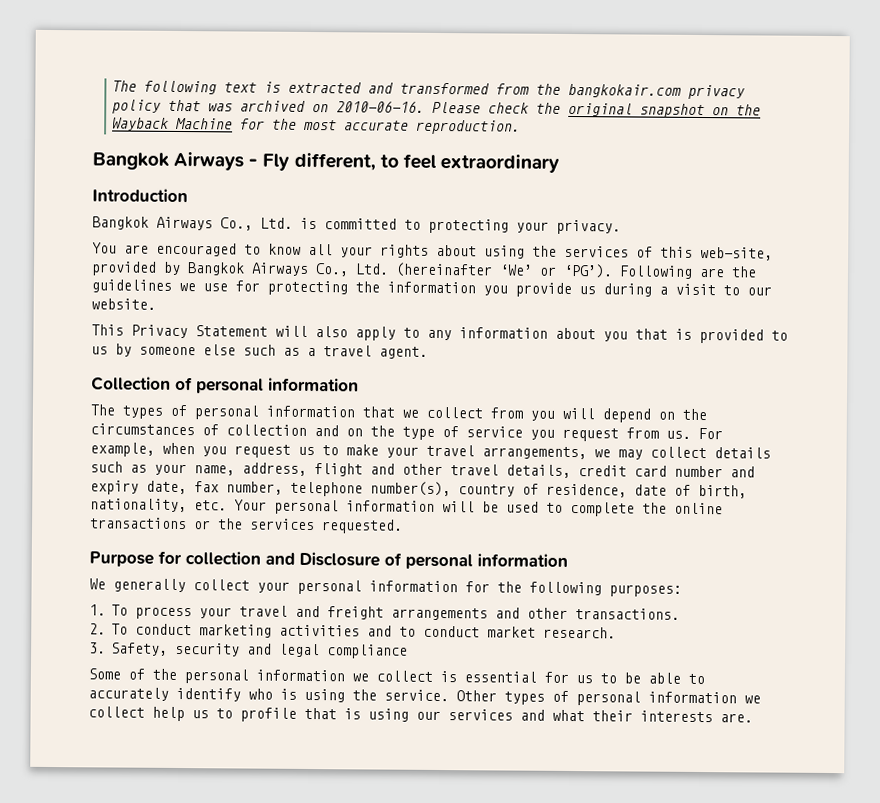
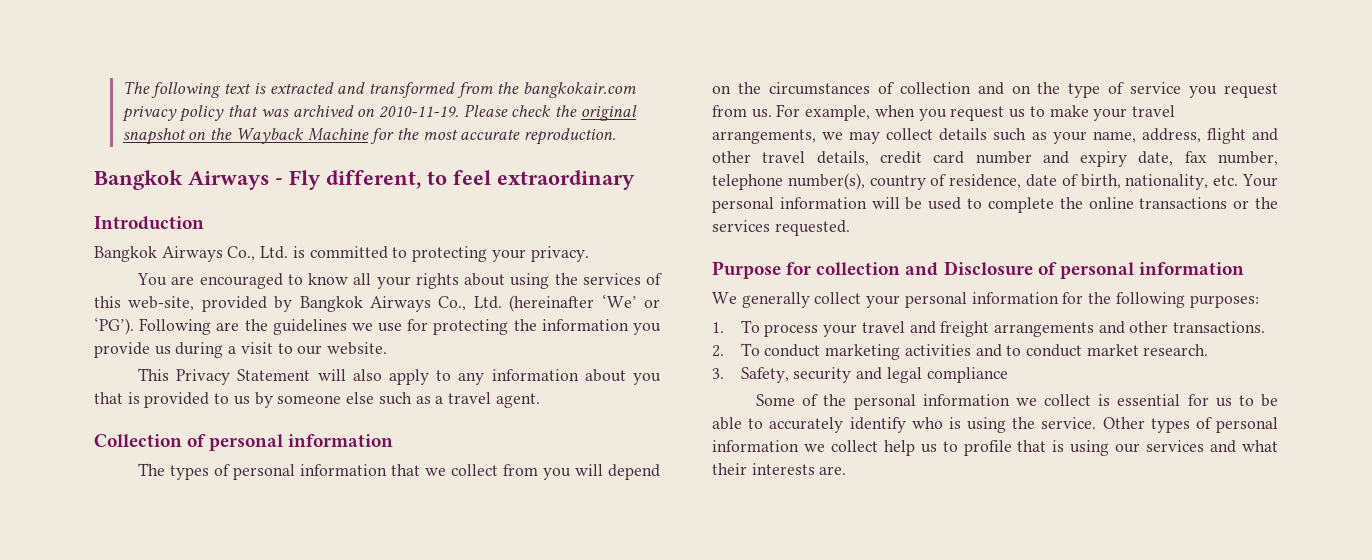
- The following text is extracted and transformed from the bangkokair.com privacy policy that was archived on 2010-06-16.
+ The following text is extracted and transformed from the bangkokair.com privacy policy that was archived on 2010-11-19.

